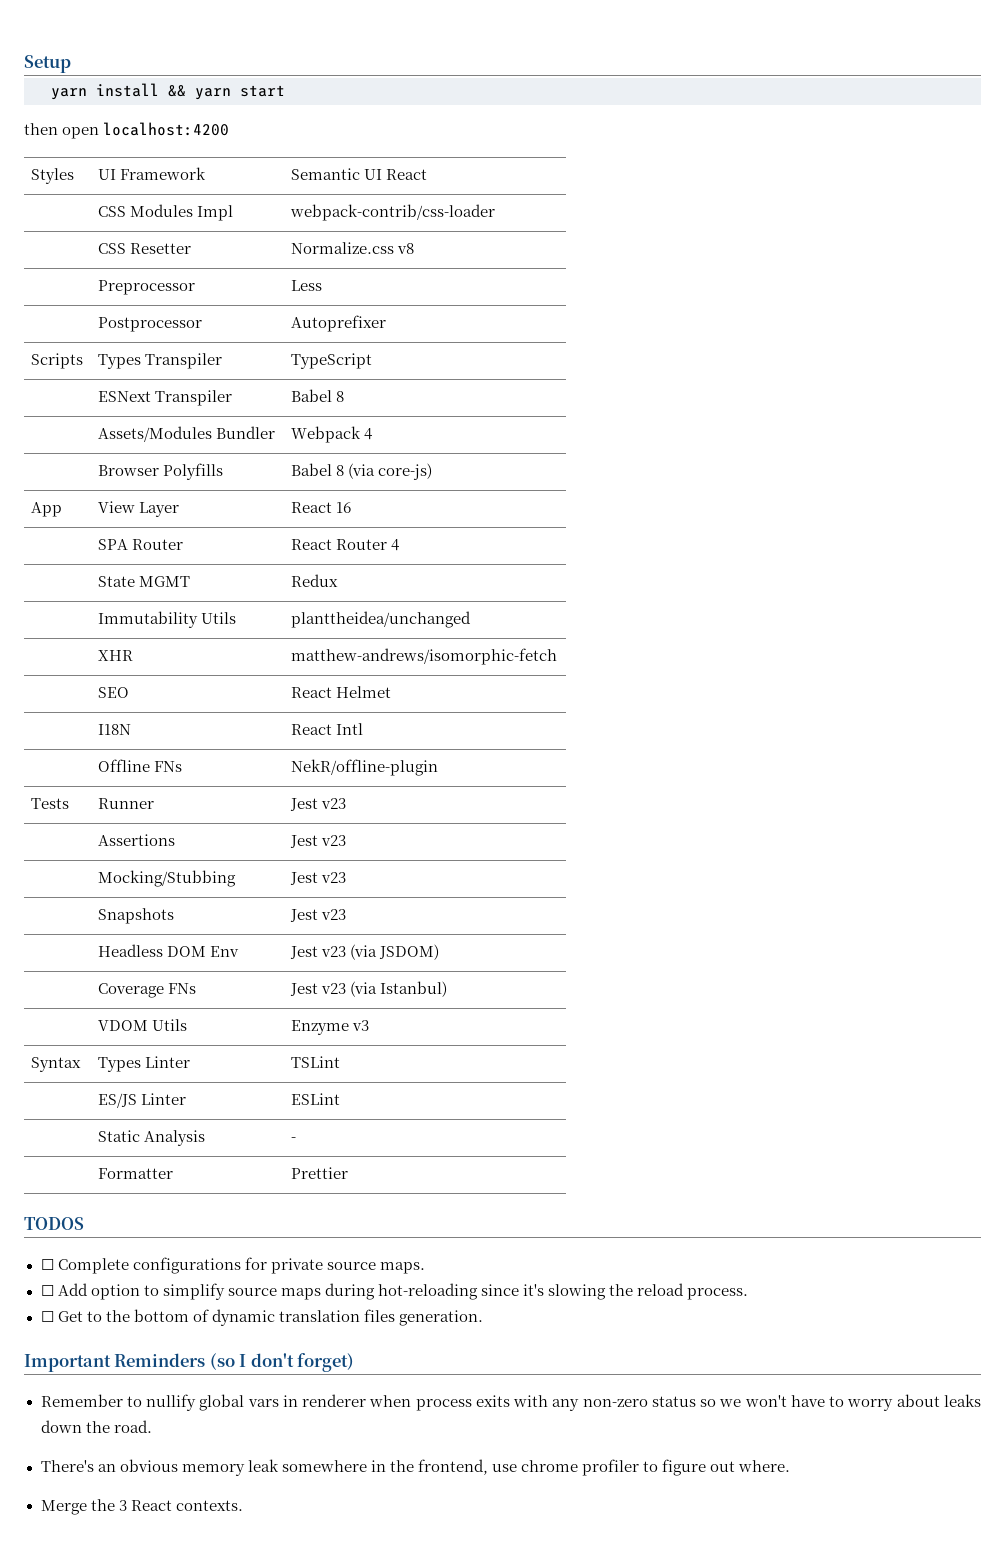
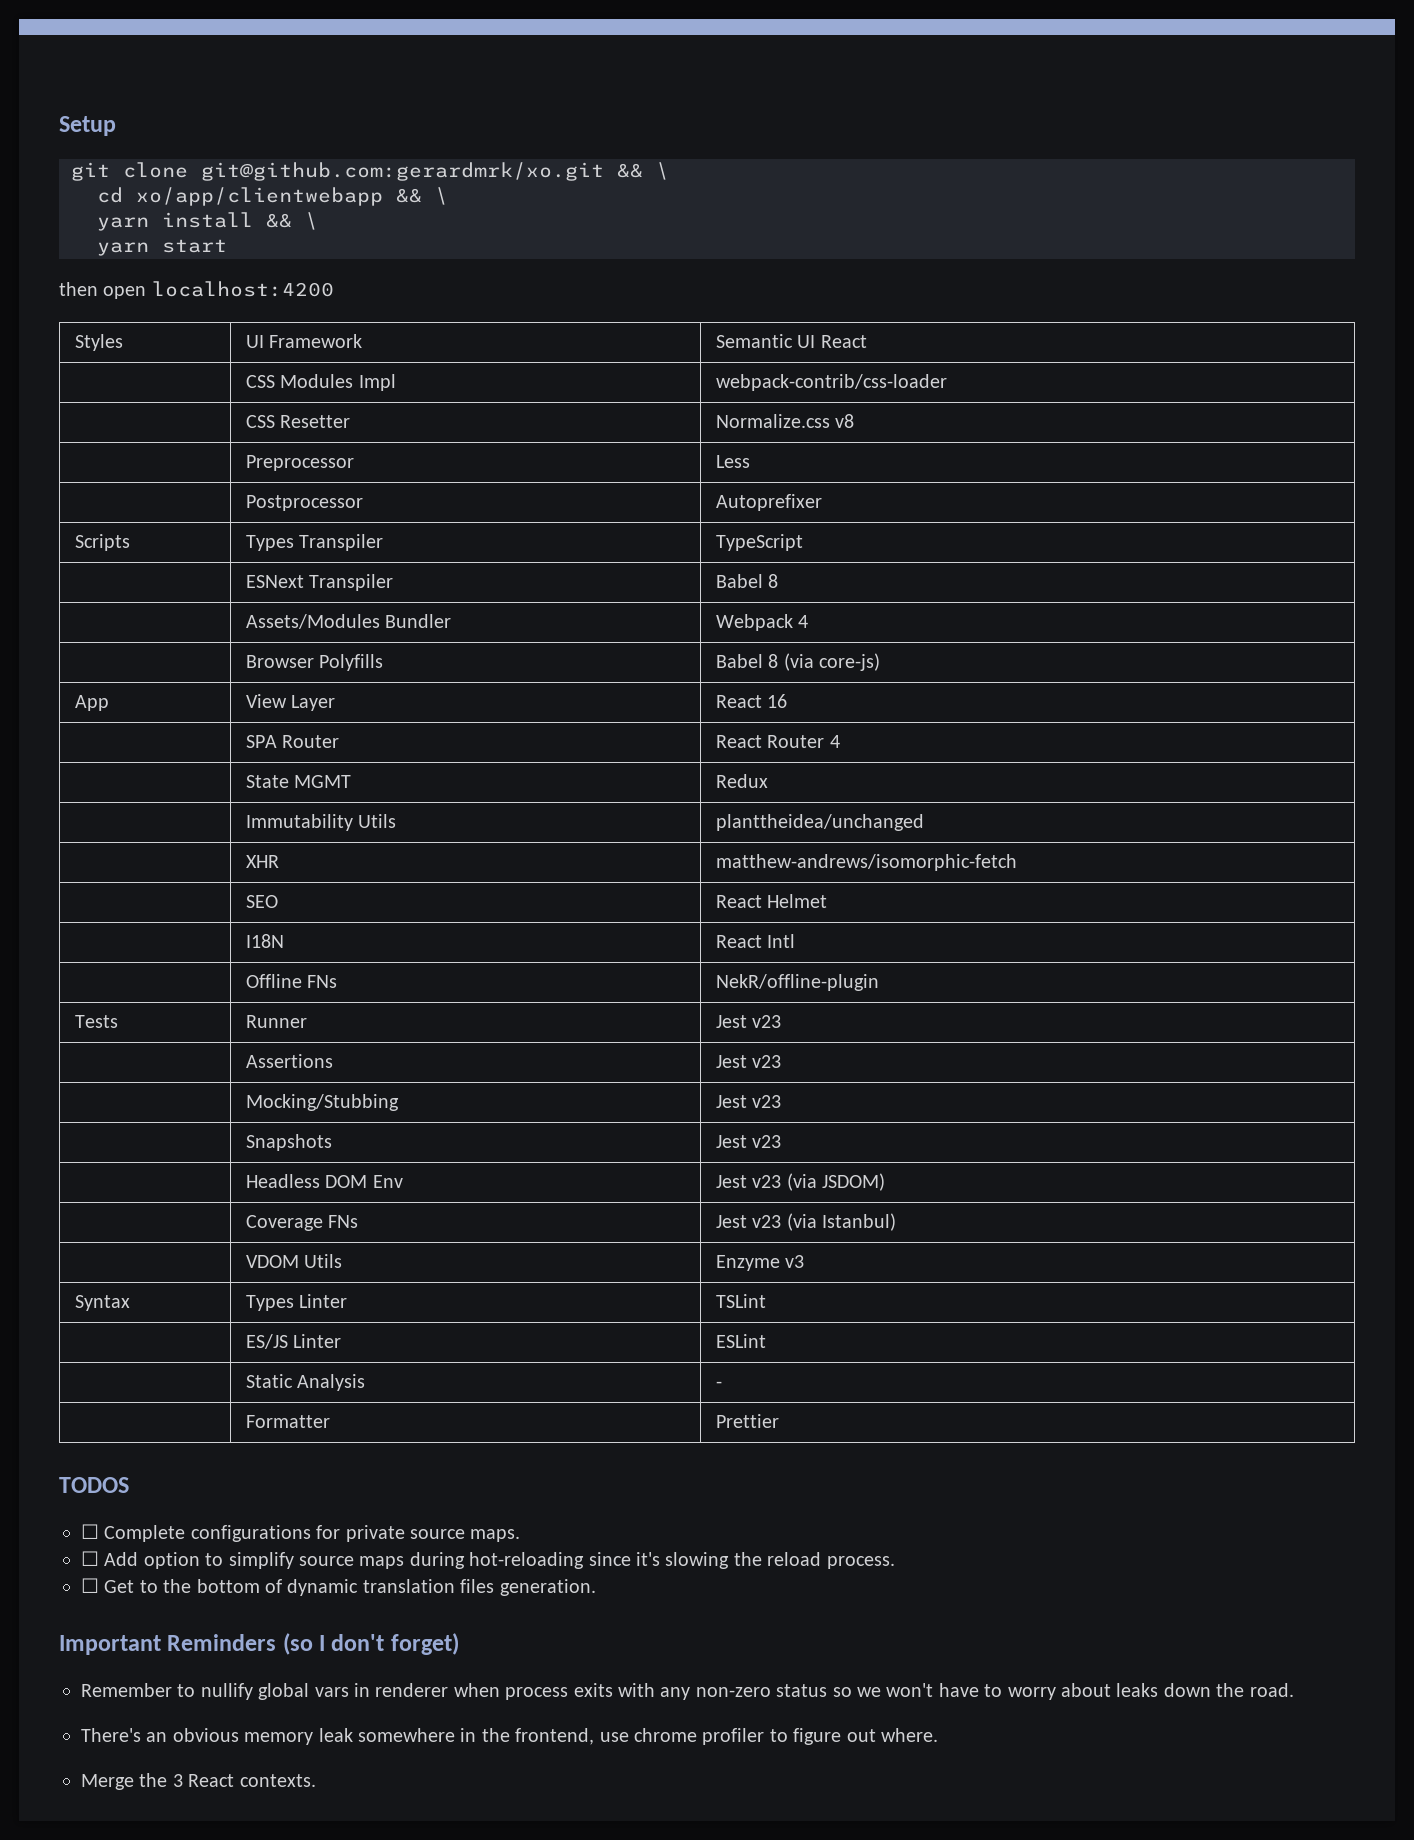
+ git clone git@github.com:gerardmrk/xo.git && \
+ cd xo/app/clientwebapp && \
- yarn install && yarn start
+ yarn install && \
+ yarn start

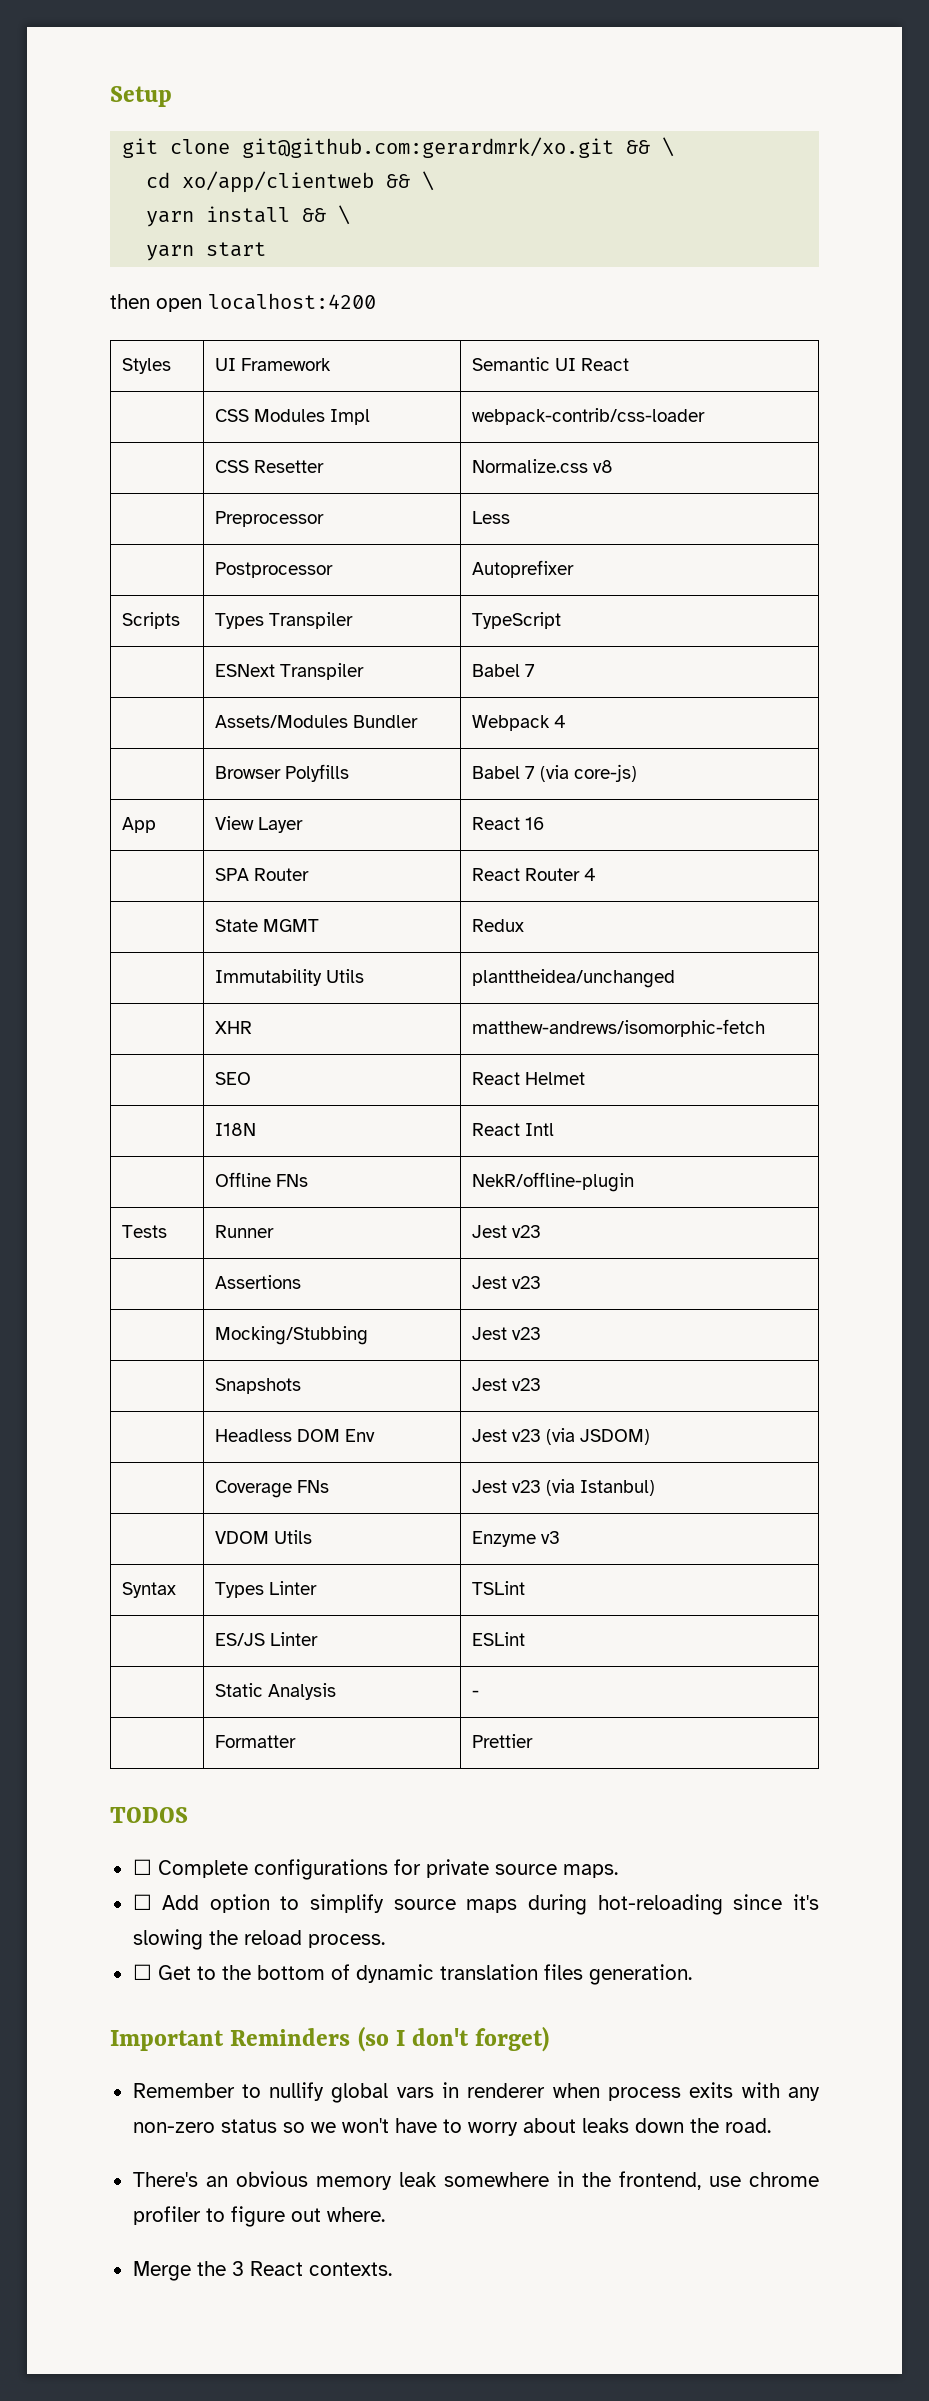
- cd xo/app/clientwebapp && \
+ cd xo/app/clientweb && \
- | ESNext Transpiler | Babel 8
+ | ESNext Transpiler | Babel 7
- | Browser Polyfills | Babel 8 (via core-js)
+ | Browser Polyfills | Babel 7 (via core-js)

